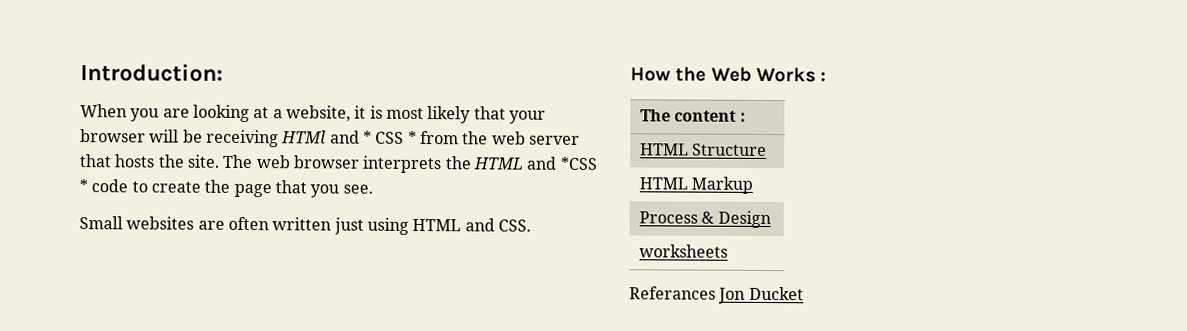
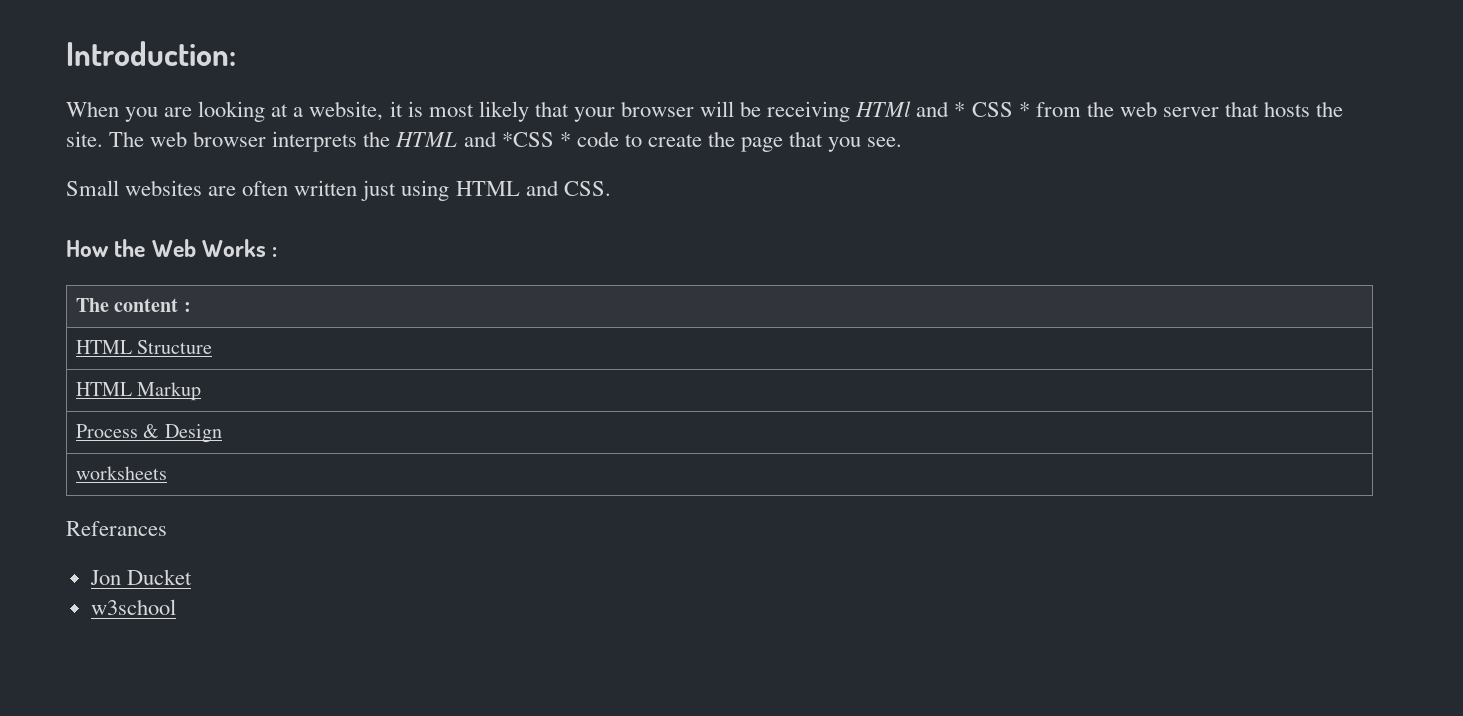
- Referances Jon Ducket
+ Referances
+ Jon Ducket
+ w3school

